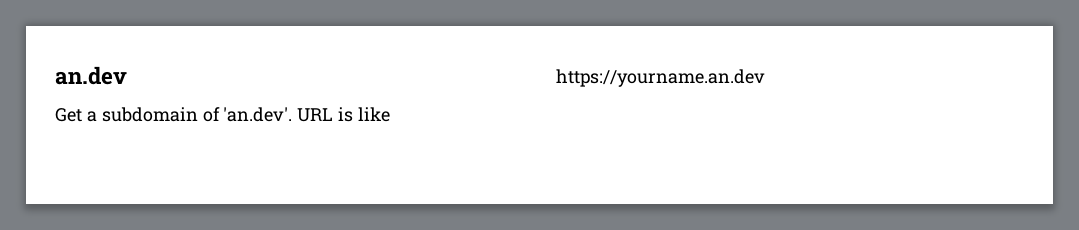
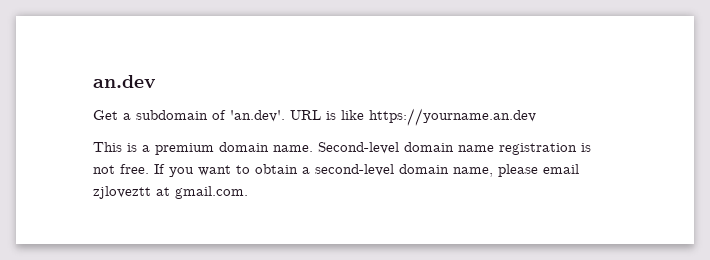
+ This is a premium domain name. Second-level domain name registration is not free. If you want to obtain a second-level domain name, please email zjloveztt at gmail.com.

